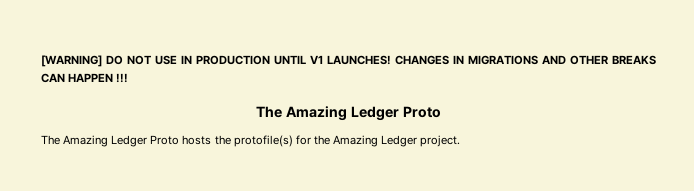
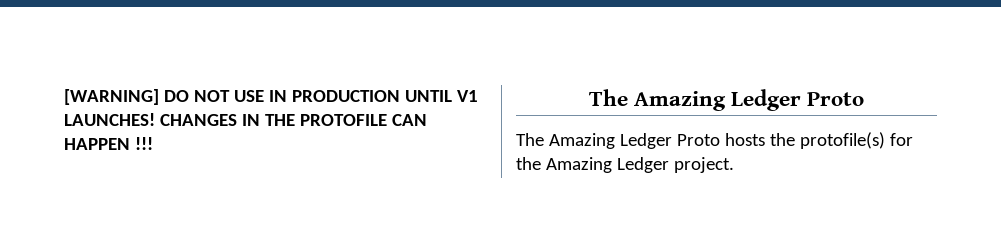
- CHANGES IN MIGRATIONS AND OTHER BREAKS CAN HAPPEN !!!
+ CHANGES IN THE PROTOFILE CAN HAPPEN !!!

